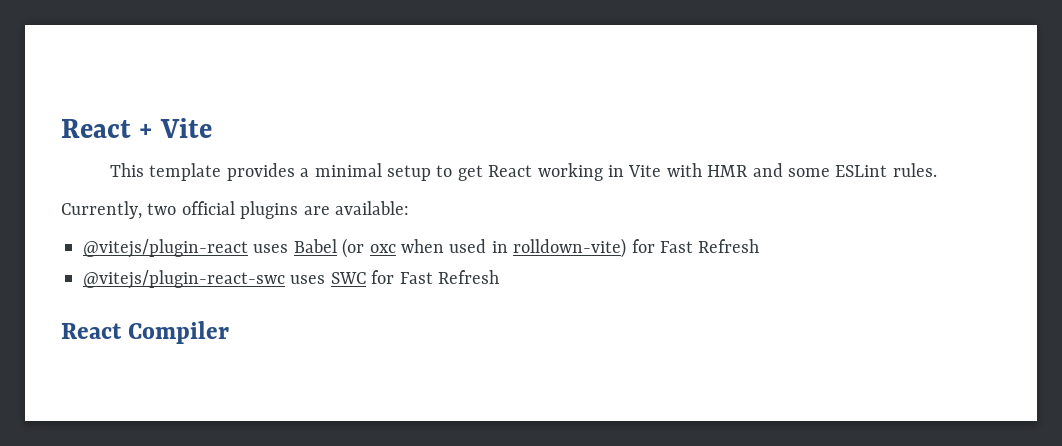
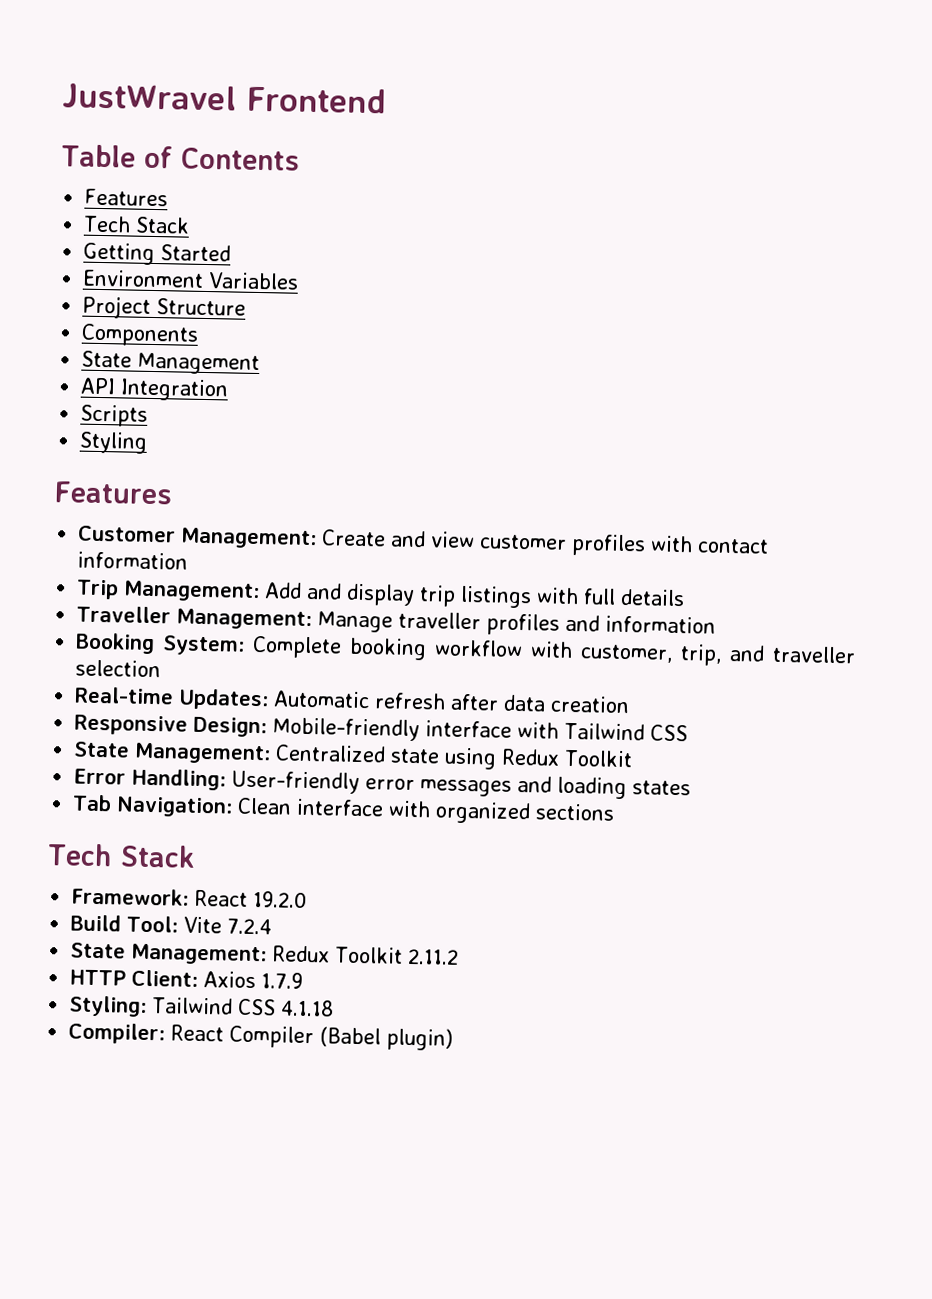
- React + Vite
- This template provides a minimal setup to get React working in Vite with HMR and some ESLint rules.
- Currently, two official plugins are available:
- @vitejs/plugin-react uses Babel (or oxc when used in rolldown-vite) for Fast Refresh
- @vitejs/plugin-react-swc uses SWC for Fast Refresh
- React Compiler
+ JustWravel Frontend
+ Table of Contents
+ Features
+ Tech Stack
+ Getting Started
+ Environment Variables
+ Project Structure
+ Components
+ State Management
+ API Integration
+ Scripts
+ Styling
+ Features
+ Customer Management: Create and view customer profiles with contact information
+ Trip Management: Add and display trip listings with full details
+ Traveller Management: Manage traveller profiles and information
+ Booking System: Complete booking workflow with customer, trip, and traveller selection
+ Real-time Updates: Automatic refresh after data creation
+ Responsive Design: Mobile-friendly interface with Tailwind CSS
+ State Management: Centralized state using Redux Toolkit
+ Error Handling: User-friendly error messages and loading states
+ Tab Navigation: Clean interface with organized sections
+ Tech Stack
+ Framework: React 19.2.0
+ Build Tool: Vite 7.2.4
+ State Management: Redux Toolkit 2.11.2
+ HTTP Client: Axios 1.7.9
+ Styling: Tailwind CSS 4.1.18
+ Compiler: React Compiler (Babel plugin)

